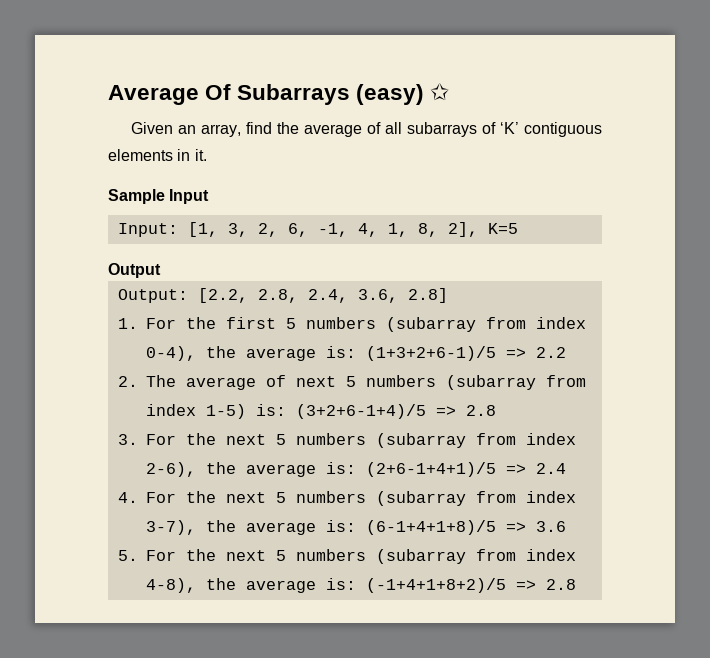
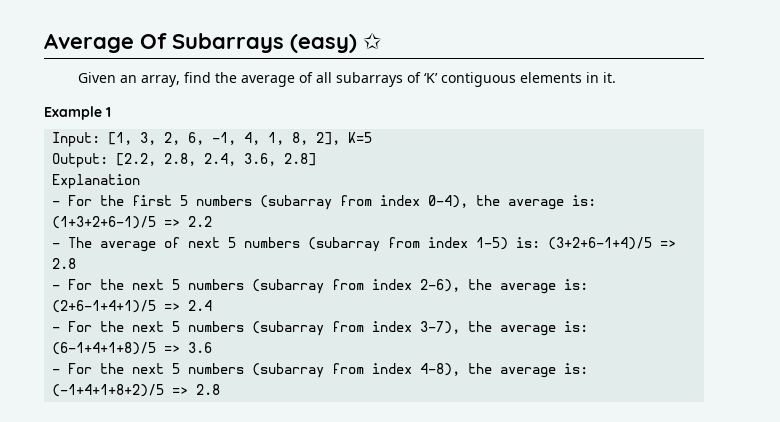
- Sample Input
+ Example 1
- Output
- 1. For the first 5 numbers (subarray from index 0-4), the average is: (1+3+2+6-1)/5 => 2.2
+ Explanation
+ - For the first 5 numbers (subarray from index 0-4), the average is: (1+3+2+6-1)/5 => 2.2
- 2. The average of next 5 numbers (subarray from index 1-5) is: (3+2+6-1+4)/5 => 2.8
+ - The average of next 5 numbers (subarray from index 1-5) is: (3+2+6-1+4)/5 => 2.8
- 3. For the next 5 numbers (subarray from index 2-6), the average is: (2+6-1+4+1)/5 => 2.4
+ - For the next 5 numbers (subarray from index 2-6), the average is: (2+6-1+4+1)/5 => 2.4
- 4. For the next 5 numbers (subarray from index 3-7), the average is: (6-1+4+1+8)/5 => 3.6
+ - For the next 5 numbers (subarray from index 3-7), the average is: (6-1+4+1+8)/5 => 3.6
- 5. For the next 5 numbers (subarray from index 4-8), the average is: (-1+4+1+8+2)/5 => 2.8
+ - For the next 5 numbers (subarray from index 4-8), the average is: (-1+4+1+8+2)/5 => 2.8

